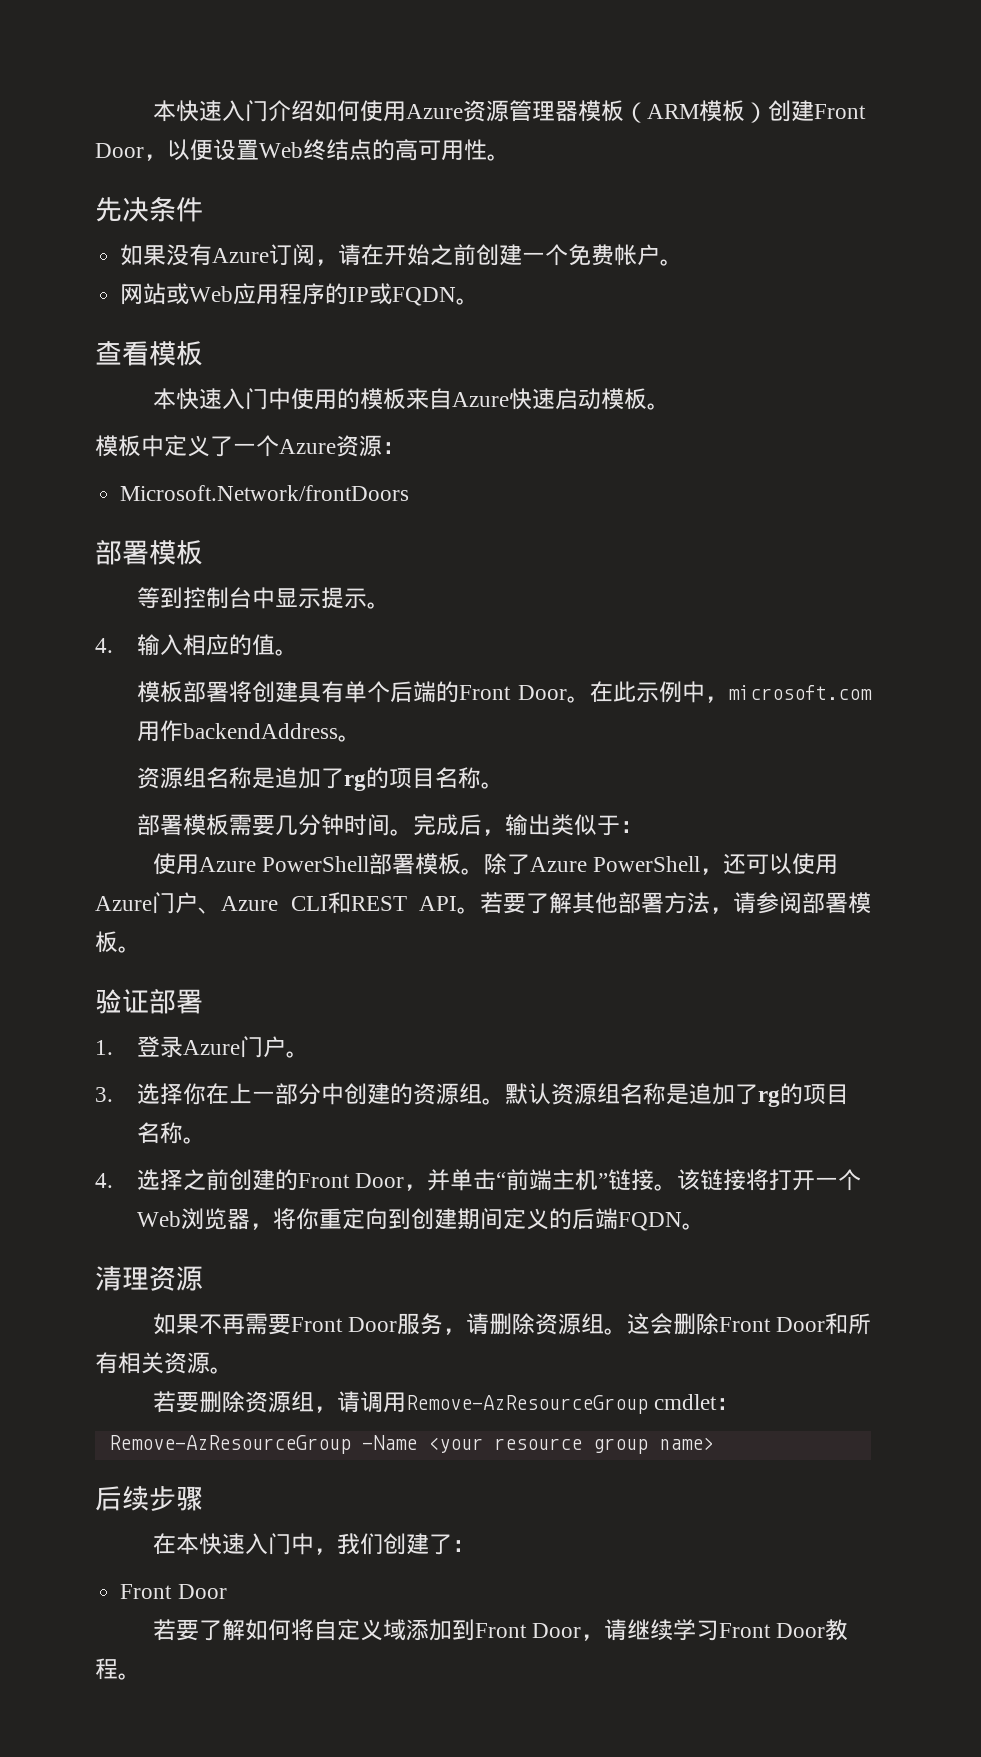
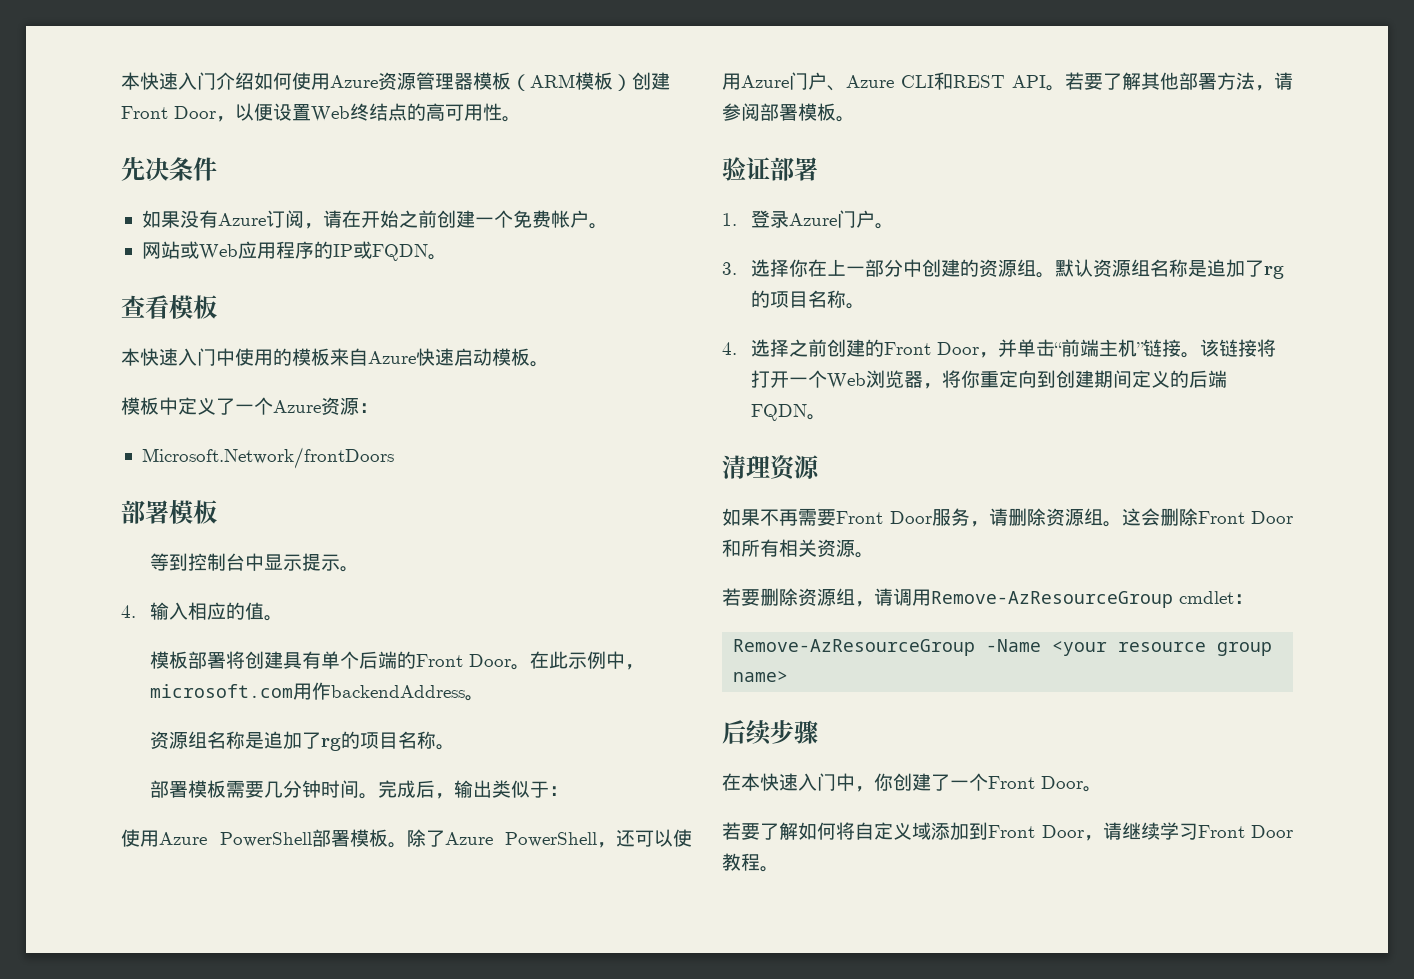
- 在本快速入门中，我们创建了：
- Front Door
+ 在本快速入门中，你创建了一个Front Door。

